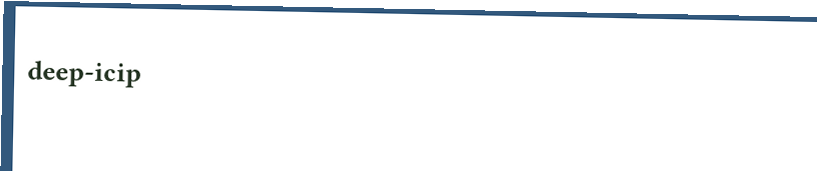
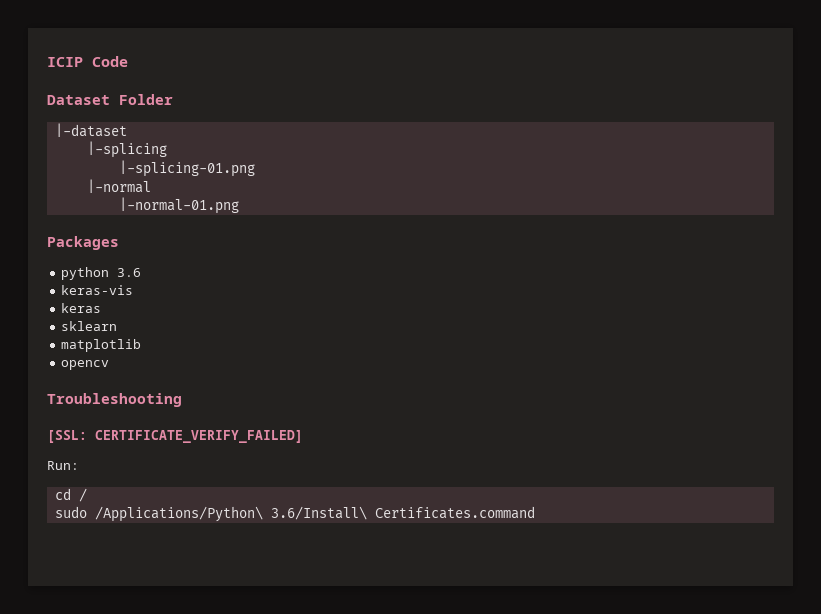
- deep-icip
+ ICIP Code
+ Dataset Folder
+ |-dataset
+ |-splicing
+ |-splicing-01.png
+ |-normal
+ |-normal-01.png
+ Packages
+ python 3.6
+ keras-vis
+ keras
+ sklearn
+ matplotlib
+ opencv
+ Troubleshooting
+ [SSL: CERTIFICATE_VERIFY_FAILED]
+ Run:
+ cd /
+ sudo /Applications/Python\ 3.6/Install\ Certificates.command

